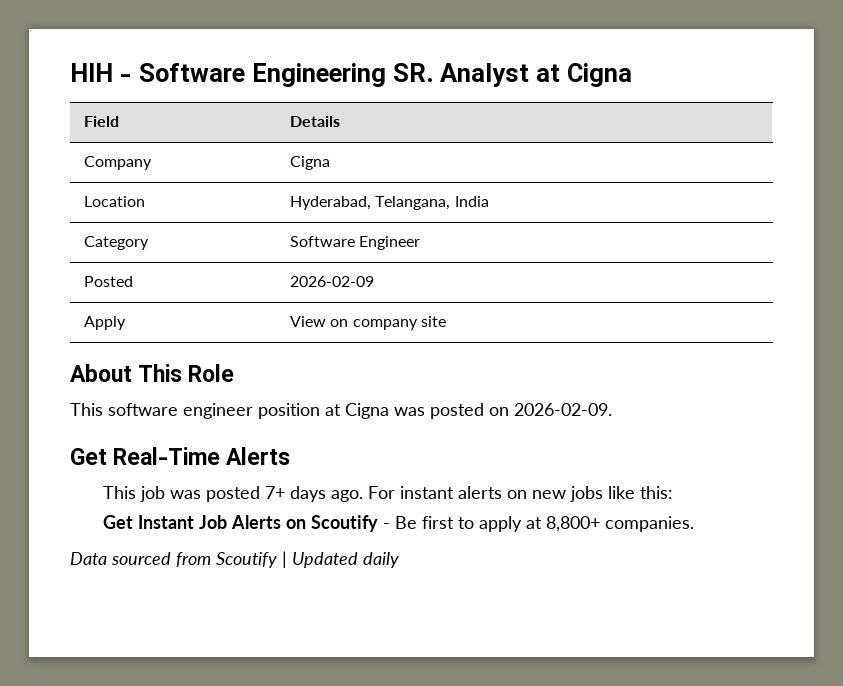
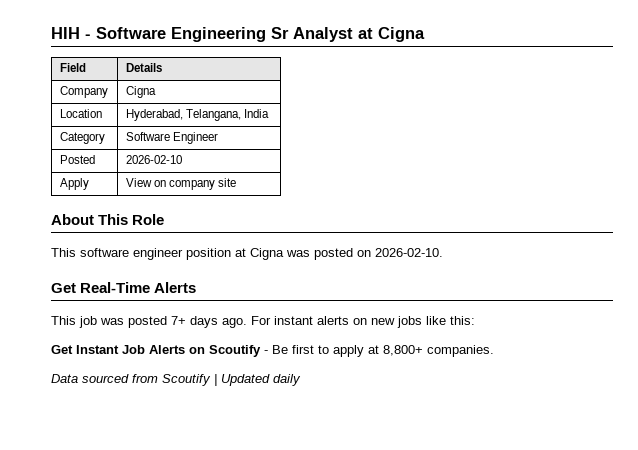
- HIH - Software Engineering SR. Analyst at Cigna
+ HIH - Software Engineering Sr Analyst at Cigna
- Posted | 2026-02-09
+ Posted | 2026-02-10
- This software engineer position at Cigna was posted on 2026-02-09.
+ This software engineer position at Cigna was posted on 2026-02-10.

